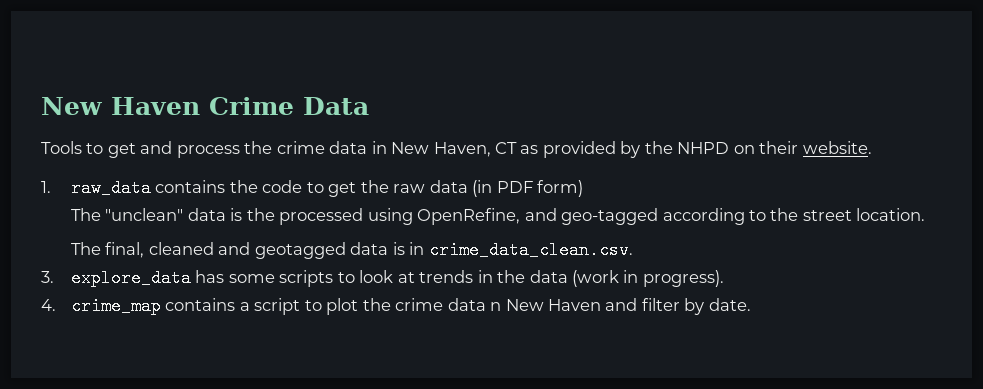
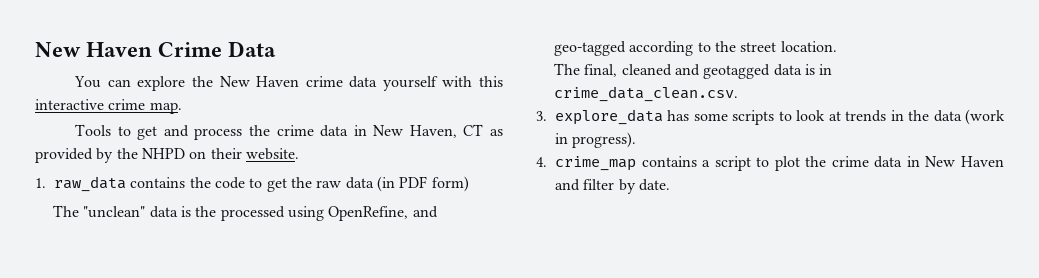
+ You can explore the New Haven crime data yourself with this interactive crime map.
- 4. crime_map contains a script to plot the crime data n New Haven and filter by date.
+ 4. crime_map contains a script to plot the crime data in New Haven and filter by date.

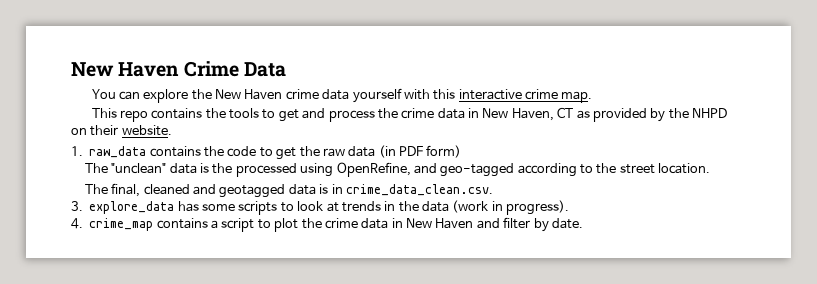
- Tools to get and process the crime data in New Haven, CT as provided by the NHPD on their website.
+ This repo contains the tools to get and process the crime data in New Haven, CT as provided by the NHPD on their website.

